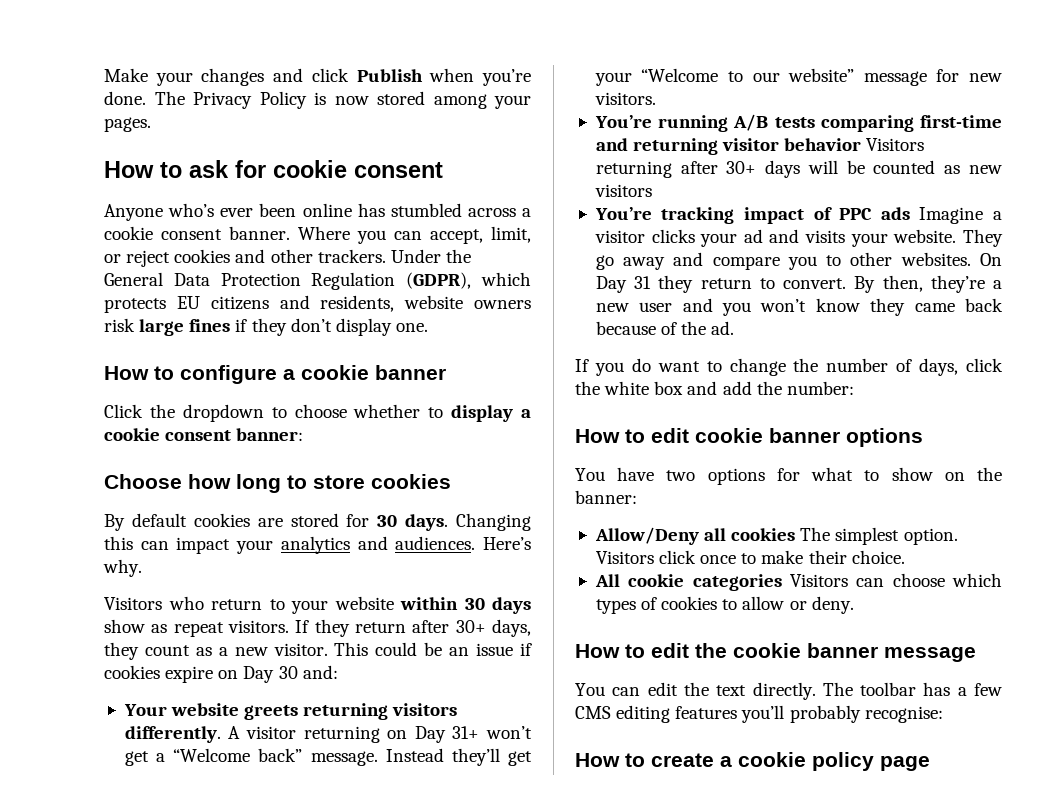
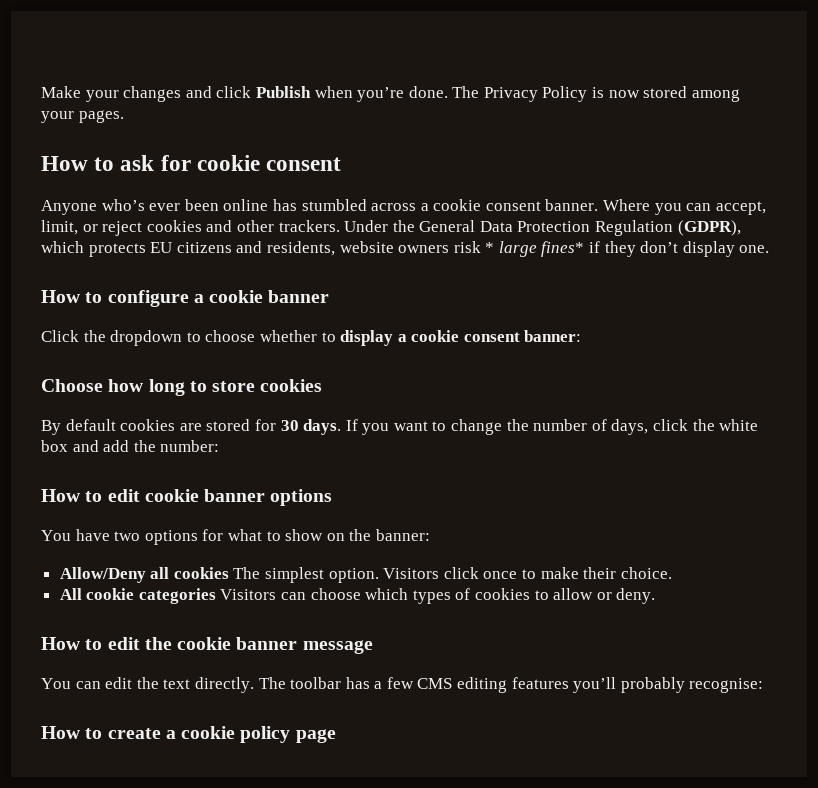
- Under the General Data Protection Regulation (GDPR), which protects EU citizens and residents, website owners risk large fines if they don’t display one.
+ Under the General Data Protection Regulation (GDPR), which protects EU citizens and residents, website owners risk * large fines* if they don’t display one.
- By default cookies are stored for 30 days. Changing this can impact your analytics and audiences. Here’s why.
- Visitors who return to your website within 30 days show as repeat visitors. If they return after 30+ days, they count as a new visitor. This could be an issue if cookies expire on Day 30 and:
- Your website greets returning visitors differently. A visitor returning on Day 31+ won’t get a “Welcome back” message. Instead they’ll get your “Welcome to our website” message for new visitors.
- You’re running A/B tests comparing first-time and returning visitor behavior Visitors returning after 30+ days will be counted as new visitors
- You’re tracking impact of PPC ads Imagine a visitor clicks your ad and visits your website. They go away and compare you to other websites. On Day 31 they return to convert. By then, they’re a new user and you won’t know they came back because of the ad.
- If you do want to change the number of days, click the white box and add the number:
+ By default cookies are stored for 30 days. If you want to change the number of days, click the white box and add the number:

